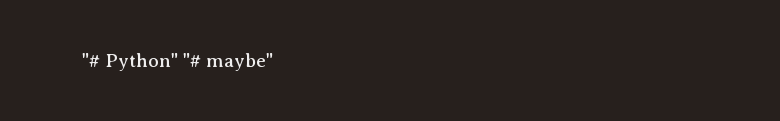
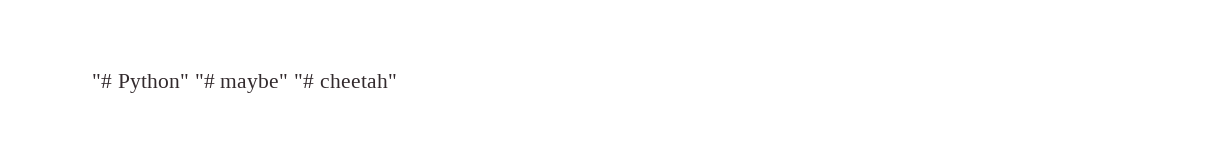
- "# Python" "# maybe"
+ "# Python" "# maybe" "# cheetah"

